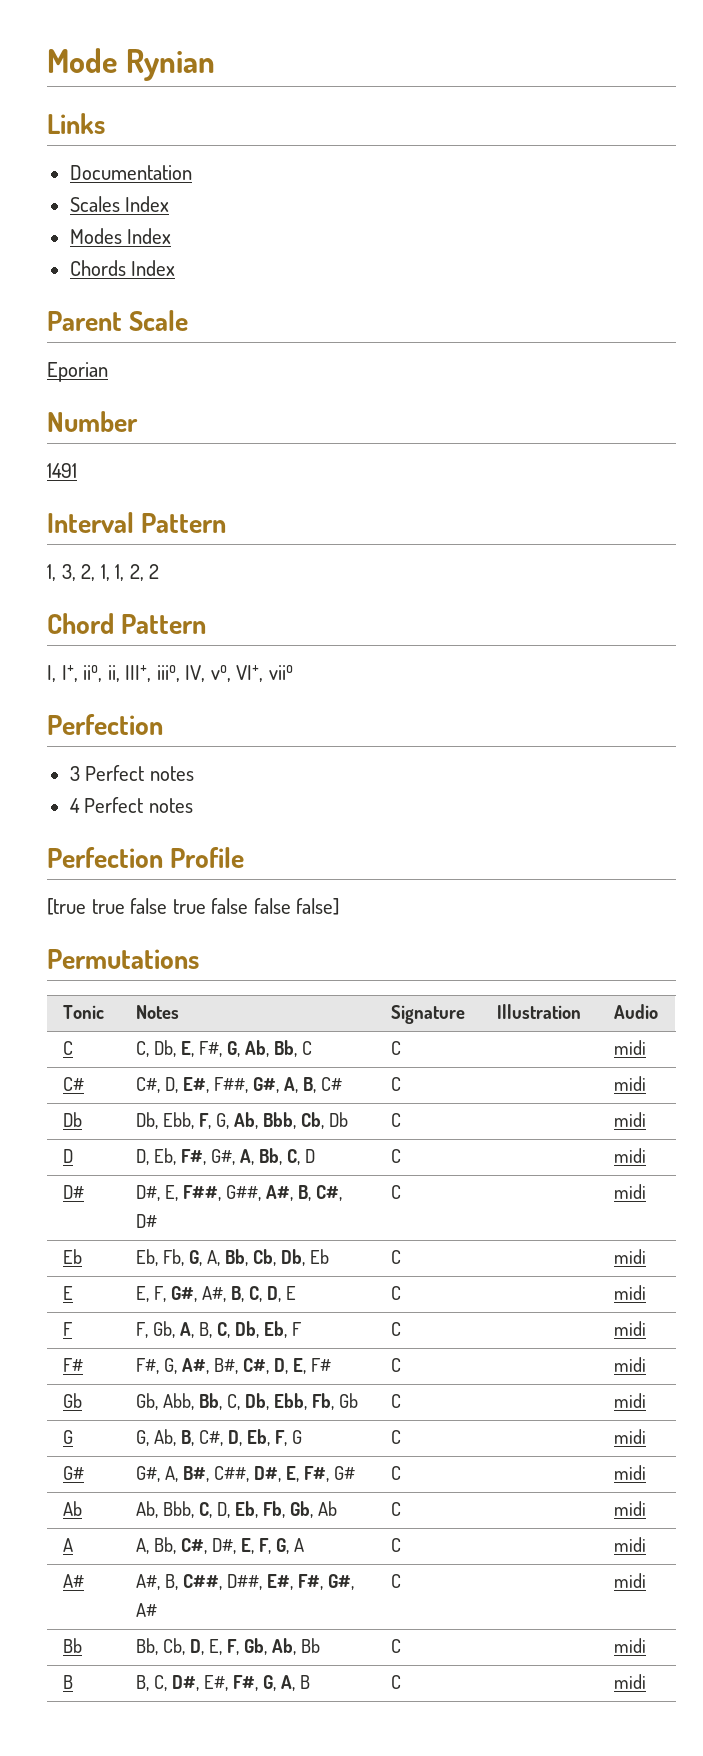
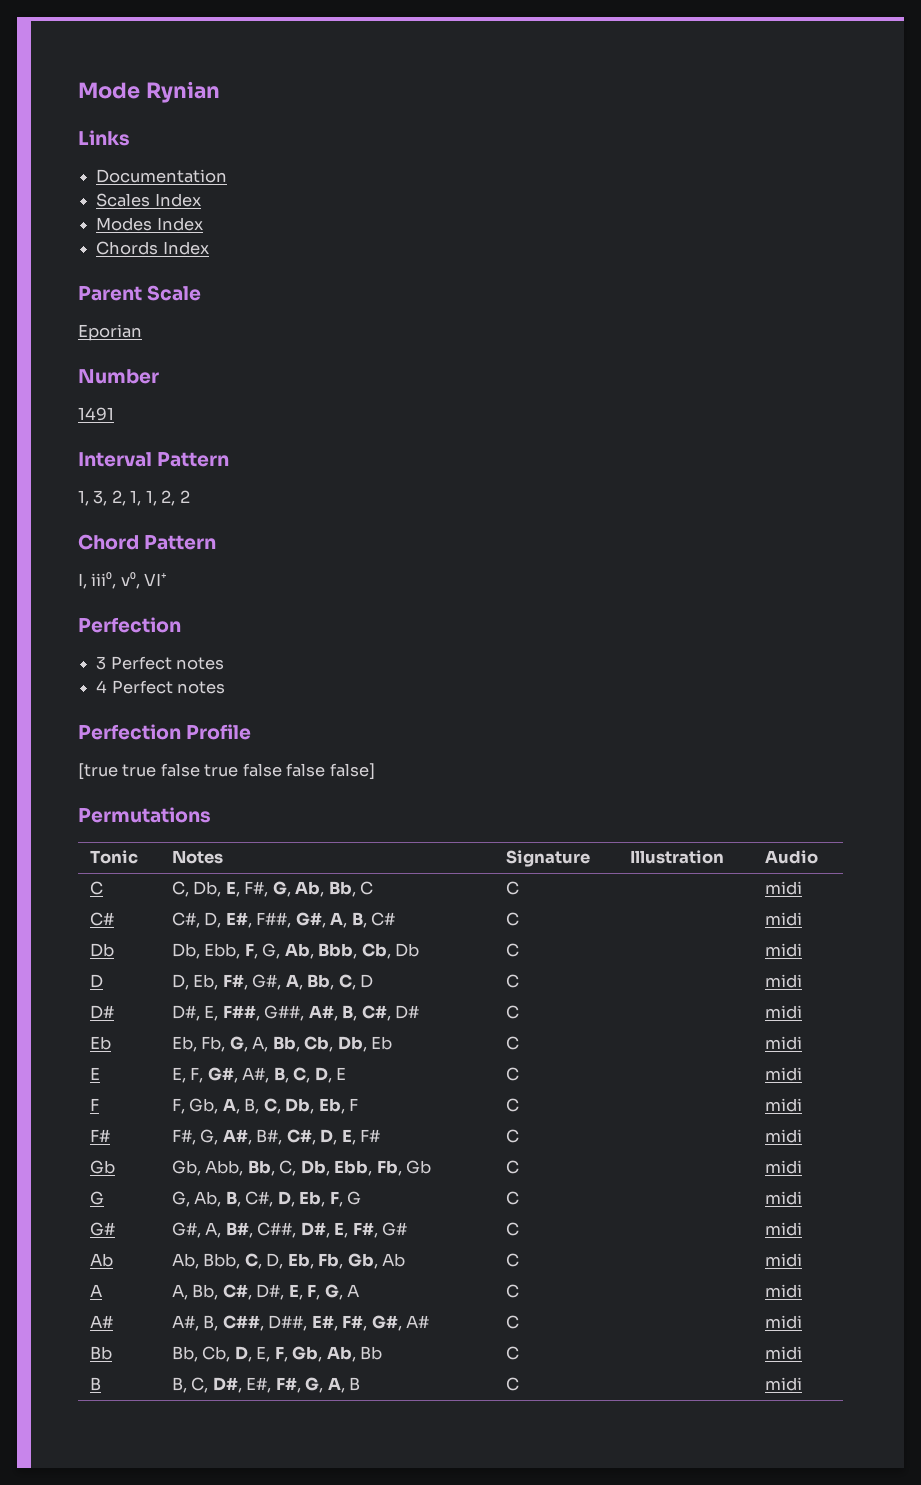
- I, I⁺, ii⁰, ii, III⁺, iii⁰, IV, v⁰, VI⁺, vii⁰
+ I, iii⁰, v⁰, VI⁺

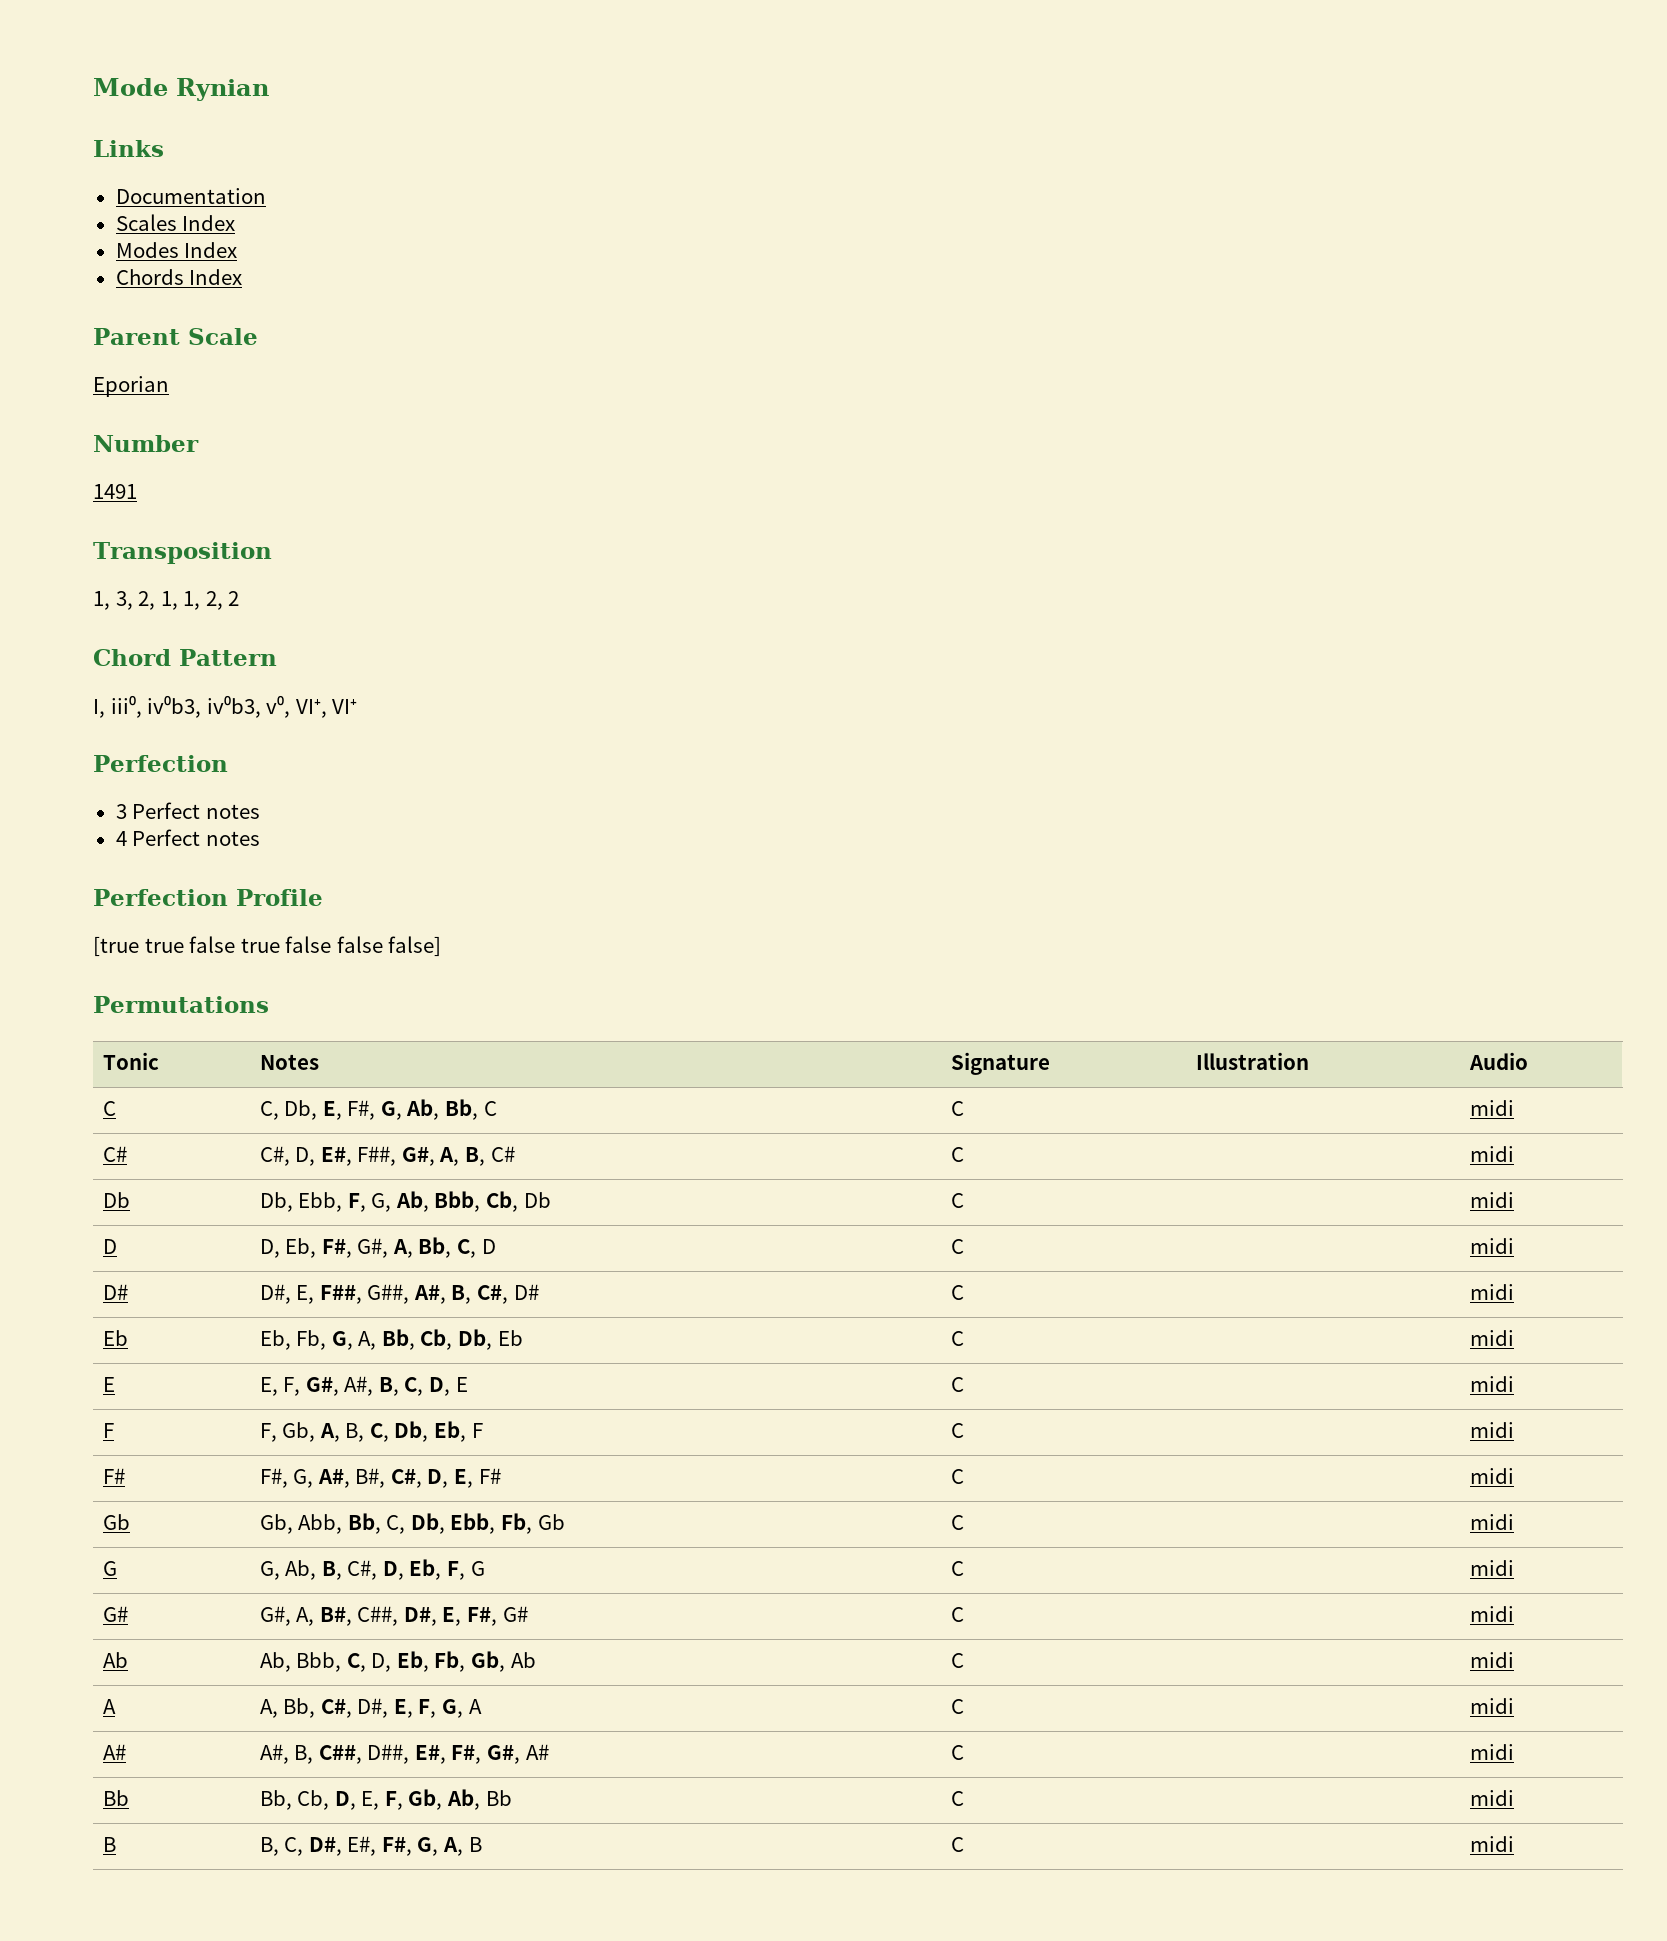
- Interval Pattern
+ Transposition
- I, iii⁰, v⁰, VI⁺
+ I, iii⁰, iv⁰b3, iv⁰b3, v⁰, VI⁺, VI⁺

